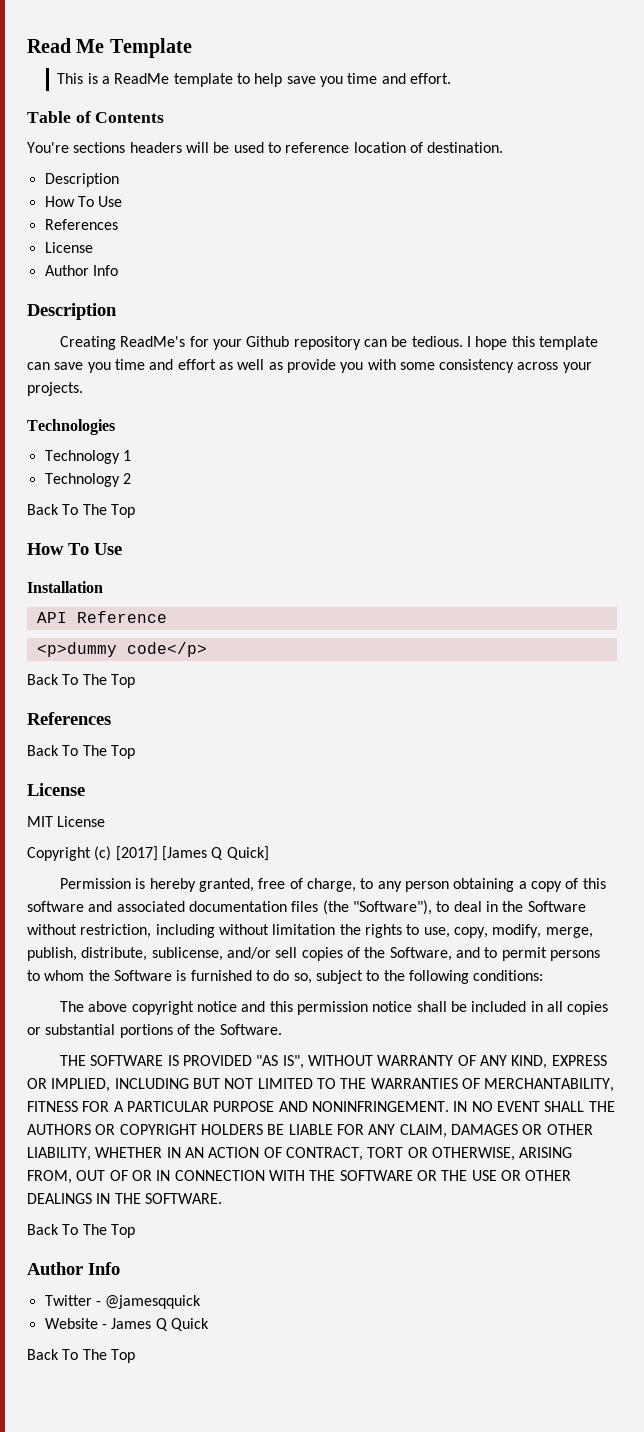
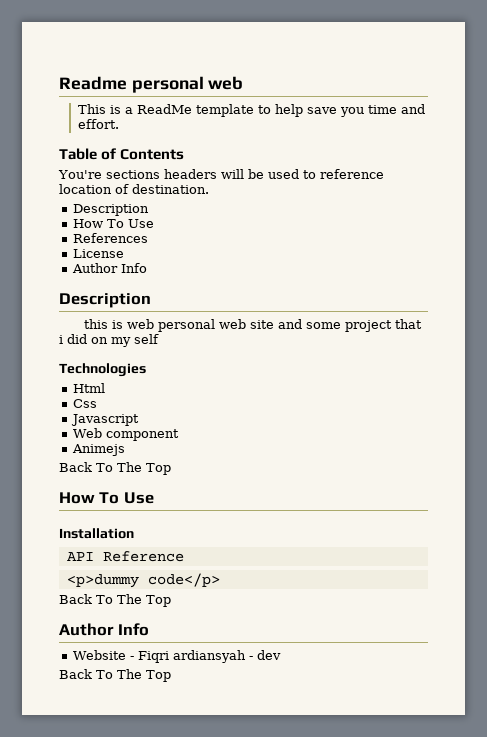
- Read Me Template
+ Readme personal web
- Creating ReadMe's for your Github repository can be tedious. I hope this template can save you time and effort as well as provide you with some consistency across your projects.
+ this is web personal web site and some project that i did on my self
  Technologies
- Technology 1
- Technology 2
+ Html
+ Css
+ Javascript
+ Web component
+ Animejs
  <p>dummy code</p>
  Back To The Top
- References
- Back To The Top
- License
- MIT License
- Copyright (c) [2017] [James Q Quick]
- Permission is hereby granted, free of charge, to any person obtaining a copy of this software and associated documentation files (the "Software"), to deal in the Software without restriction, including without limitation the rights to use, copy, modify, merge, publish, distribute, sublicense, and/or sell copies of the Software, and to permit persons to whom the Software is furnished to do so, subject to the following conditions:
- The above copyright notice and this permission notice shall be included in all copies or substantial portions of the Software.
- THE SOFTWARE IS PROVIDED "AS IS", WITHOUT WARRANTY OF ANY KIND, EXPRESS OR IMPLIED, INCLUDING BUT NOT LIMITED TO THE WARRANTIES OF MERCHANTABILITY, FITNESS FOR A PARTICULAR PURPOSE AND NONINFRINGEMENT. IN NO EVENT SHALL THE AUTHORS OR COPYRIGHT HOLDERS BE LIABLE FOR ANY CLAIM, DAMAGES OR OTHER LIABILITY, WHETHER IN AN ACTION OF CONTRACT, TORT OR OTHERWISE, ARISING FROM, OUT OF OR IN CONNECTION WITH THE SOFTWARE OR THE USE OR OTHER DEALINGS IN THE SOFTWARE.
- Back To The Top
  Author Info
- Twitter - @jamesqquick
- Website - James Q Quick
+ Website - Fiqri ardiansyah - dev

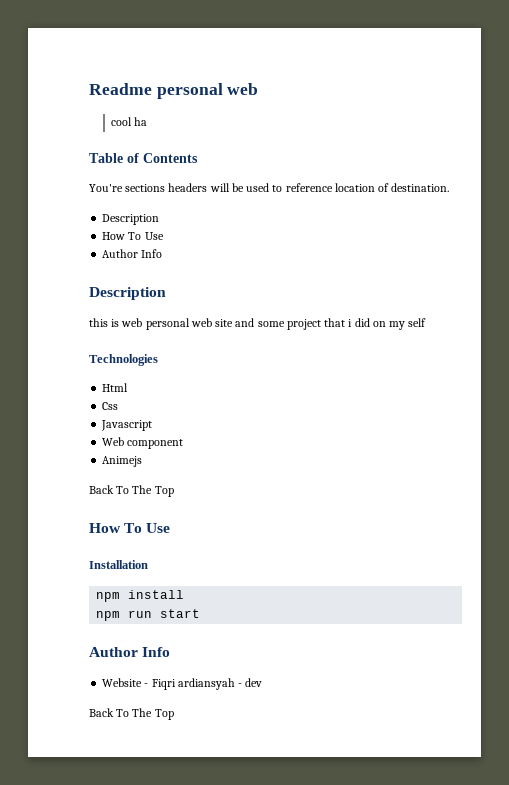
- This is a ReadMe template to help save you time and effort.
+ cool ha
- References
- License
- API Reference
- <p>dummy code</p>
- Back To The Top
+ npm install
+ npm run start

